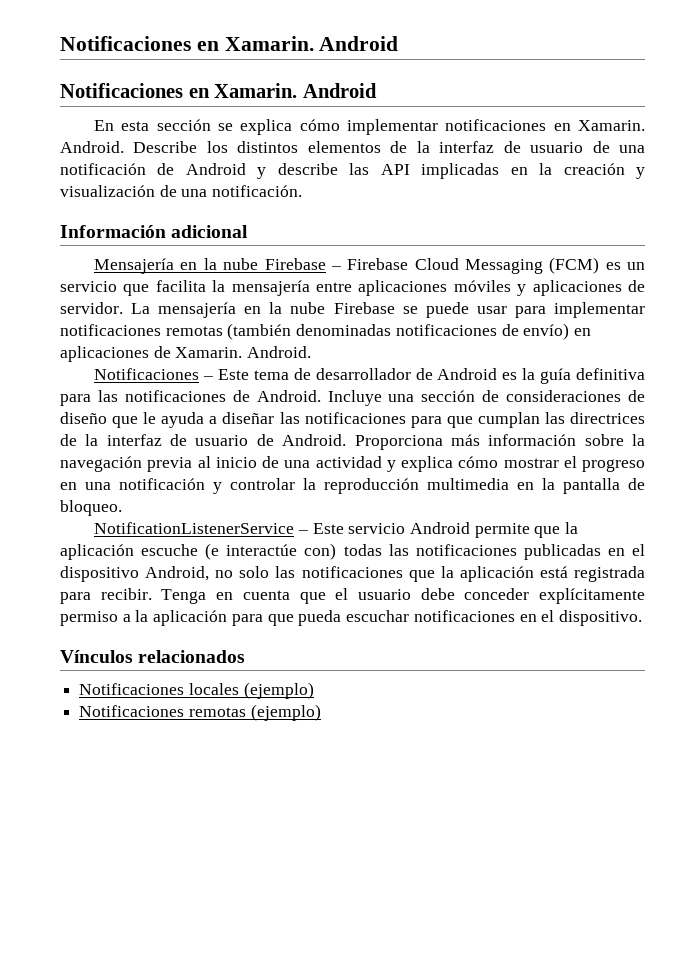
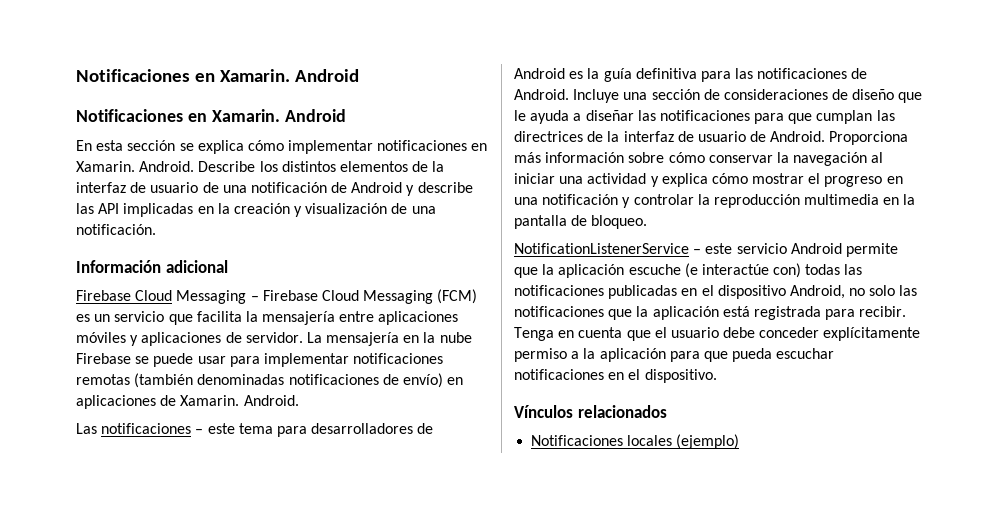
- Mensajería en la nube Firebase – Firebase Cloud Messaging (FCM) es un servicio que facilita la mensajería entre aplicaciones móviles y aplicaciones de servidor.
+ Firebase Cloud Messaging – Firebase Cloud Messaging (FCM) es un servicio que facilita la mensajería entre aplicaciones móviles y aplicaciones de servidor.
- Notificaciones – Este tema de desarrollador de Android es la guía definitiva para las notificaciones de Android.
+ Las notificaciones – este tema para desarrolladores de Android es la guía definitiva para las notificaciones de Android.
- Proporciona más información sobre la navegación previa al inicio de una actividad y explica cómo mostrar el progreso en una notificación y controlar la reproducción multimedia en la pantalla de bloqueo.
+ Proporciona más información sobre cómo conservar la navegación al iniciar una actividad y explica cómo mostrar el progreso en una notificación y controlar la reproducción multimedia en la pantalla de bloqueo.
- NotificationListenerService – Este servicio Android permite que la aplicación escuche (e interactúe con) todas las notificaciones publicadas en el dispositivo Android, no solo las notificaciones que la aplicación está registrada para recibir.
+ NotificationListenerService – este servicio Android permite que la aplicación escuche (e interactúe con) todas las notificaciones publicadas en el dispositivo Android, no solo las notificaciones que la aplicación está registrada para recibir.
- Notificaciones remotas (ejemplo)

